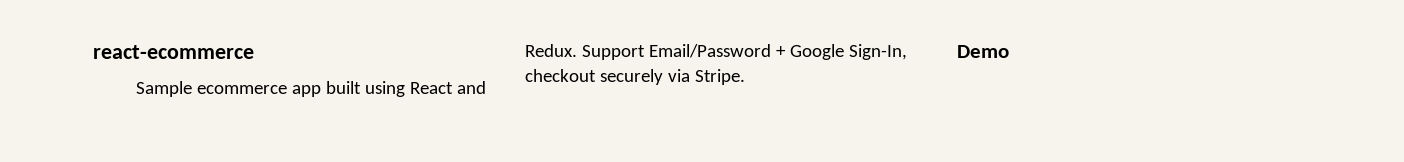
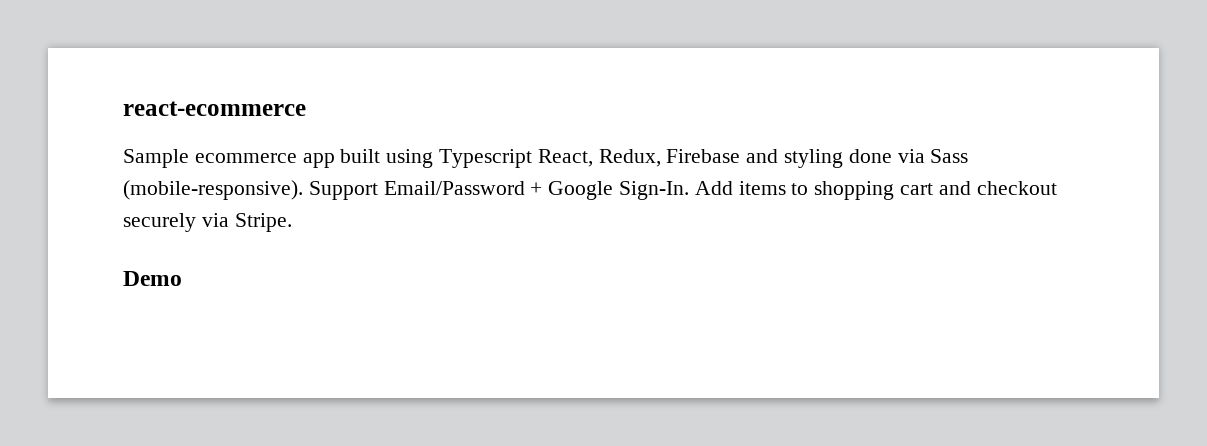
- Sample ecommerce app built using React and Redux. Support Email/Password + Google Sign-In, checkout securely via Stripe.
+ Sample ecommerce app built using Typescript React, Redux, Firebase and styling done via Sass (mobile-responsive). Support Email/Password + Google Sign-In. Add items to shopping cart and checkout securely via Stripe.

